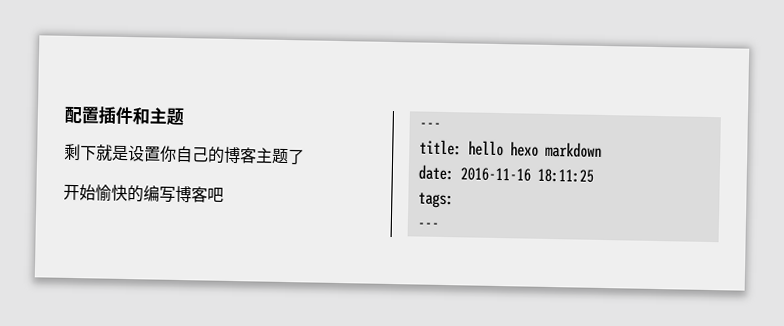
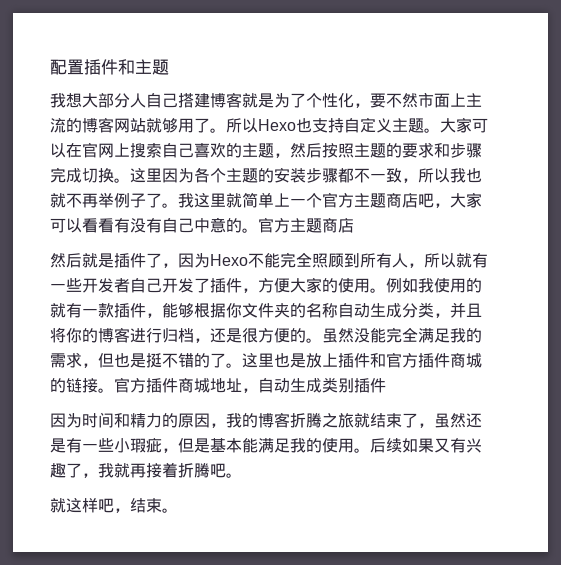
- 剩下就是设置你自己的博客主题了
- 开始愉快的编写博客吧
- ---
- title: hello hexo markdown
- date: 2016-11-16 18:11:25
- tags:
- ---
+ 我想大部分人自己搭建博客就是为了个性化，要不然市面上主流的博客网站就够用了。所以Hexo也支持自定义主题。大家可以在官网上搜索自己喜欢的主题，然后按照主题的要求和步骤完成切换。这里因为各个主题的安装步骤都不一致，所以我也就不再举例子了。我这里就简单上一个官方主题商店吧，大家可以看看有没有自己中意的。官方主题商店
+ 然后就是插件了，因为Hexo不能完全照顾到所有人，所以就有一些开发者自己开发了插件，方便大家的使用。例如我使用的就有一款插件，能够根据你文件夹的名称自动生成分类，并且将你的博客进行归档，还是很方便的。虽然没能完全满足我的需求，但也是挺不错的了。这里也是放上插件和官方插件商城的链接。官方插件商城地址，自动生成类别插件
+ 因为时间和精力的原因，我的博客折腾之旅就结束了，虽然还是有一些小瑕疵，但是基本能满足我的使用。后续如果又有兴趣了，我就再接着折腾吧。
+ 就这样吧，结束。

